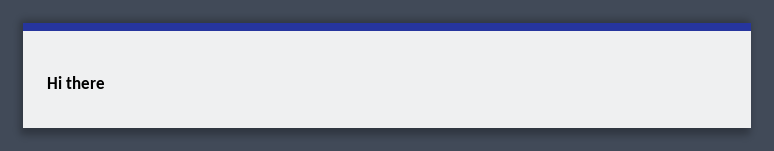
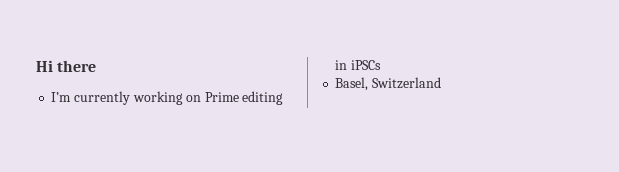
+ I’m currently working on Prime editing in iPSCs
+ Basel, Switzerland

